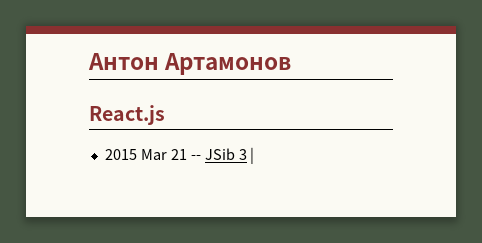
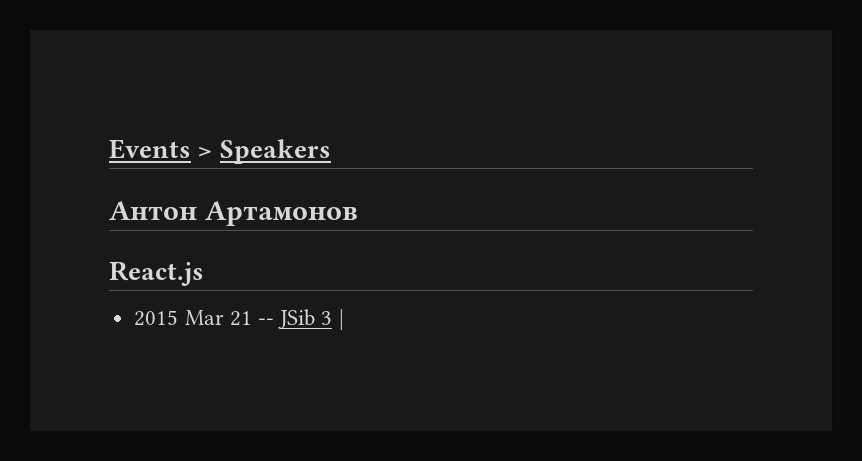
+ Events > Speakers

